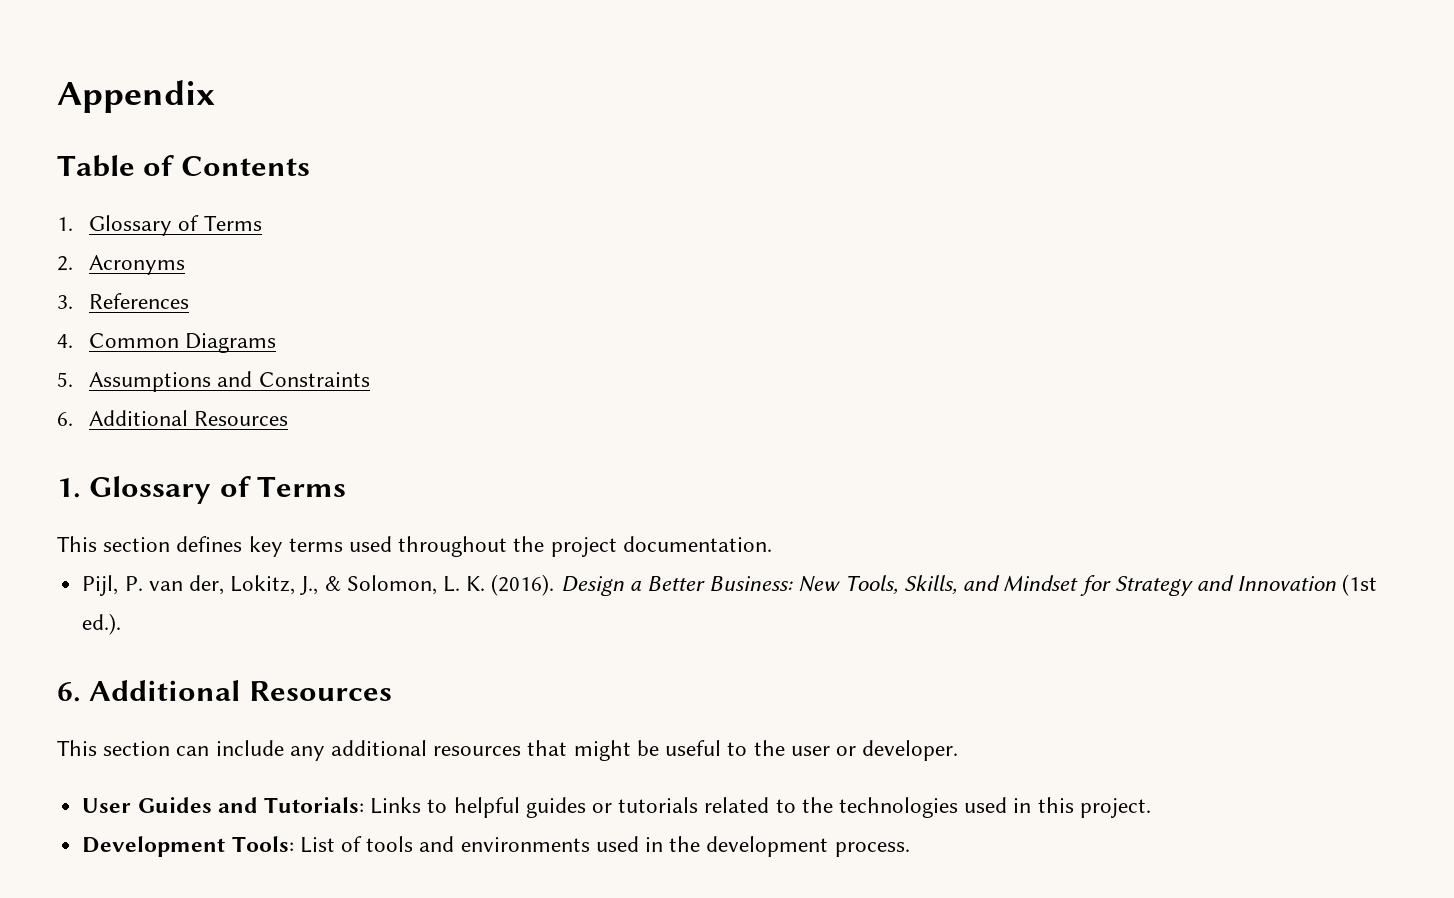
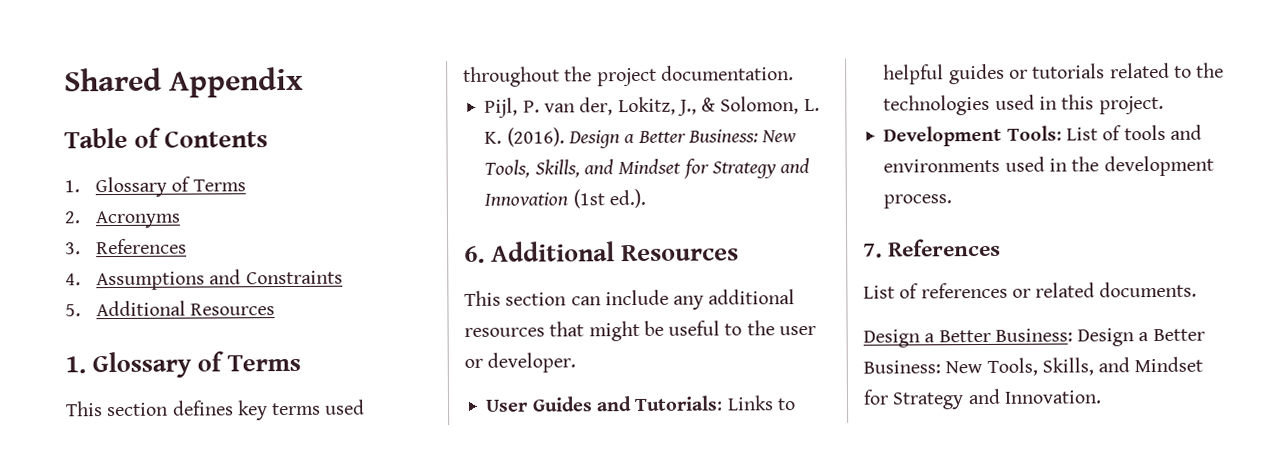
- Appendix
+ Shared Appendix
- 4. Common Diagrams
- 5. Assumptions and Constraints
- 6. Additional Resources
+ 4. Assumptions and Constraints
+ 5. Additional Resources
+ 7. References
+ List of references or related documents.
+ Design a Better Business: Design a Better Business: New Tools, Skills, and Mindset for Strategy and Innovation.

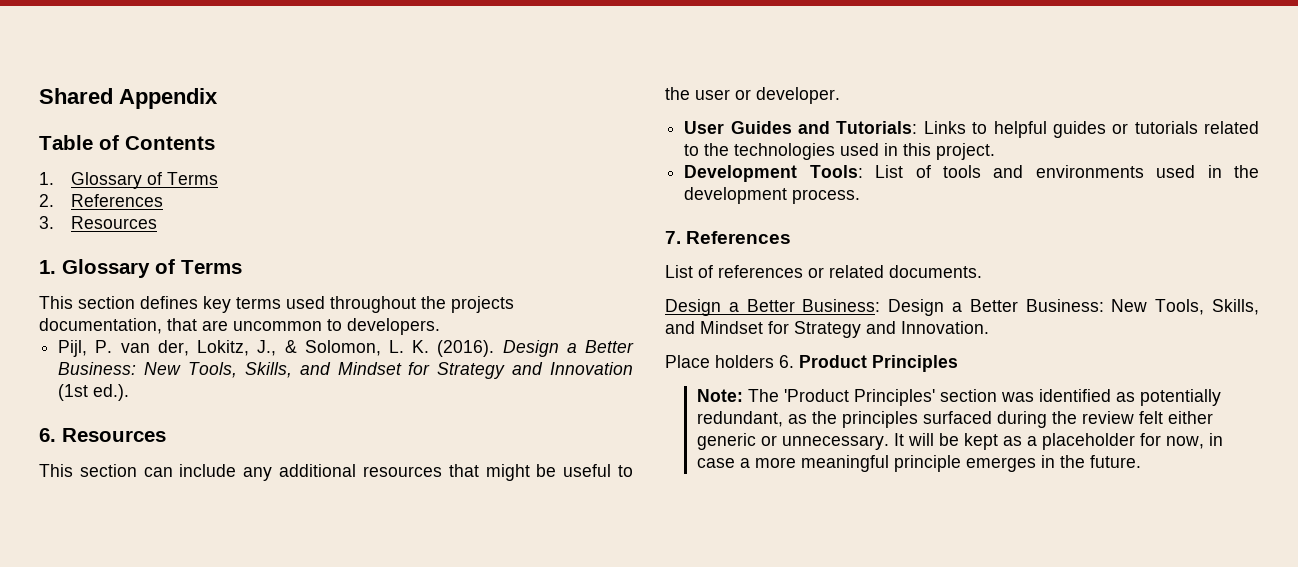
- 2. Acronyms
- 3. References
- 4. Assumptions and Constraints
- 5. Additional Resources
+ 2. References
+ 3. Resources
- This section defines key terms used throughout the project documentation.
+ This section defines key terms used throughout the projects documentation, that are uncommon to developers.
- 6. Additional Resources
+ 6. Resources
+ Place holders 6. Product Principles
+ Note: The 'Product Principles' section was identified as potentially redundant, as the principles surfaced during the review felt either generic or unnecessary. It will be kept as a placeholder for now, in case a more meaningful principle emerges in the future.

